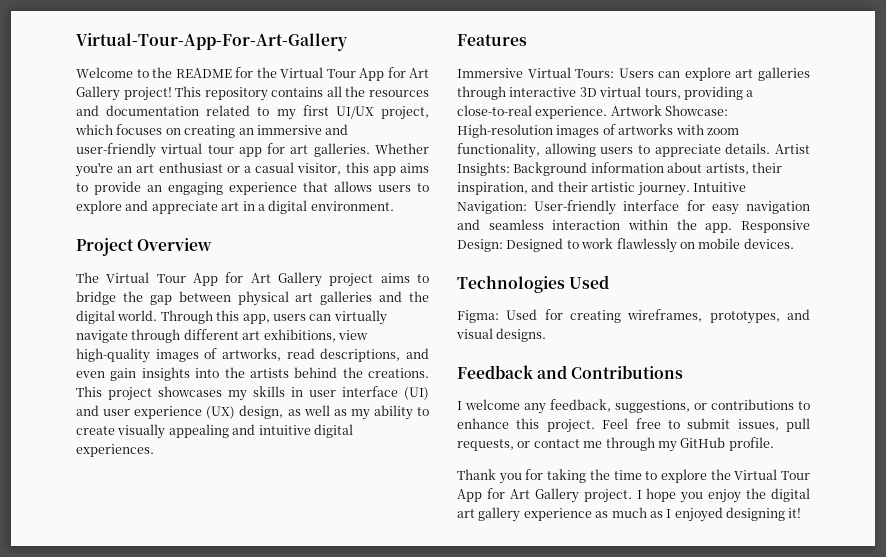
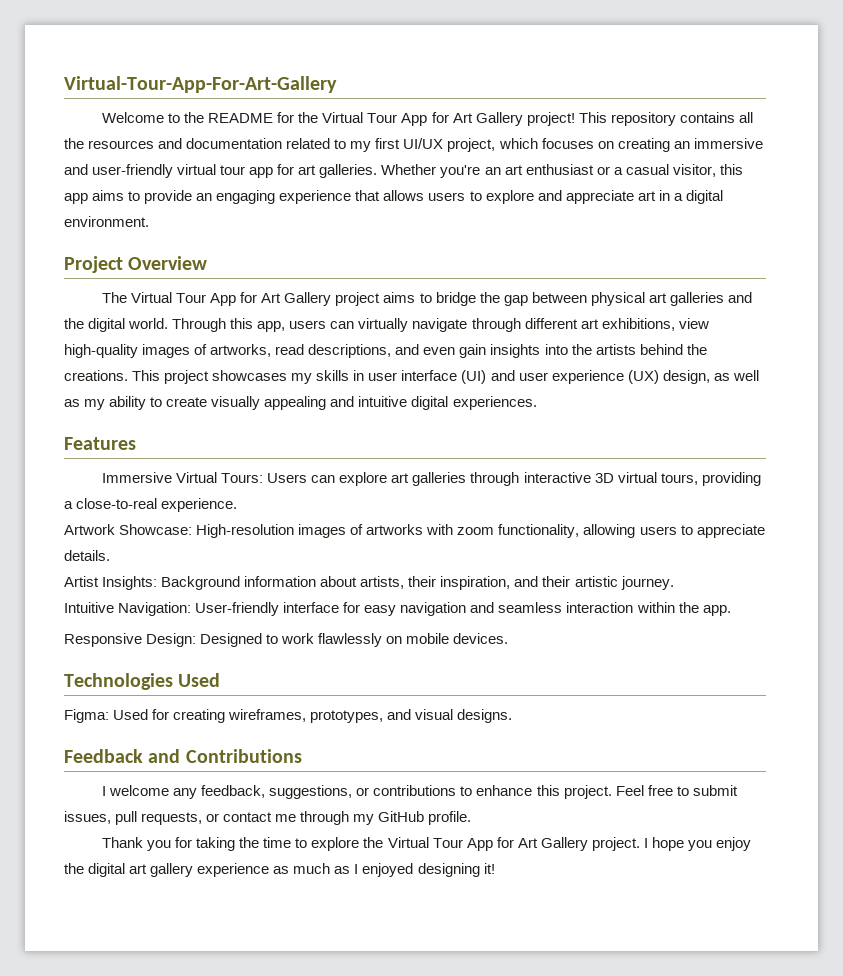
- Users can explore art galleries through interactive 3D virtual tours, providing a close-to-real experience. Artwork Showcase:
+ Users can explore art galleries through interactive 3D virtual tours, providing a close-to-real experience.
+ Artwork Showcase:
- High-resolution images of artworks with zoom functionality, allowing users to appreciate details. Artist Insights:
+ High-resolution images of artworks with zoom functionality, allowing users to appreciate details.
+ Artist Insights:
- Background information about artists, their inspiration, and their artistic journey. Intuitive Navigation:
+ Background information about artists, their inspiration, and their artistic journey.
+ Intuitive Navigation:
- User-friendly interface for easy navigation and seamless interaction within the app. Responsive Design:
+ User-friendly interface for easy navigation and seamless interaction within the app.
+ Responsive Design:

